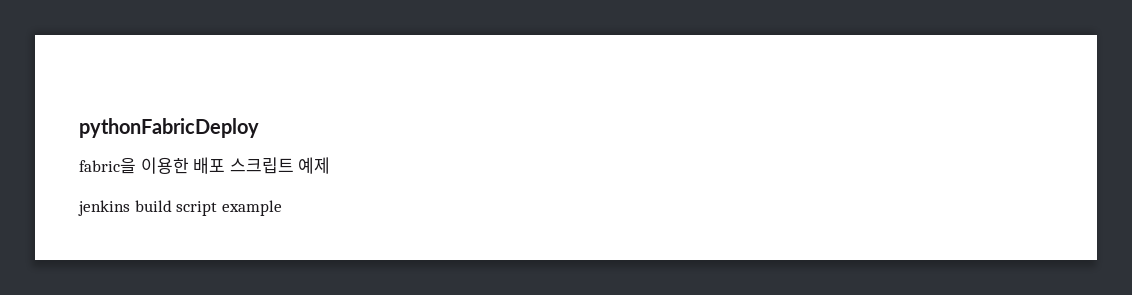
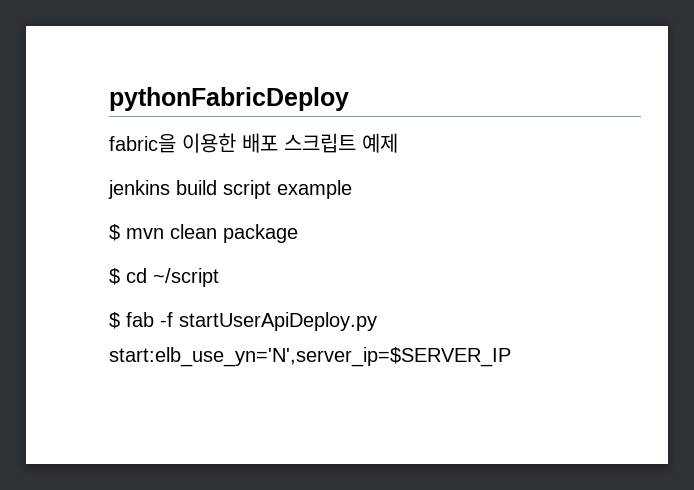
+ $ mvn clean package
+ $ cd ~/script
+ $ fab -f startUserApiDeploy.py start:elb_use_yn='N',server_ip=$SERVER_IP

